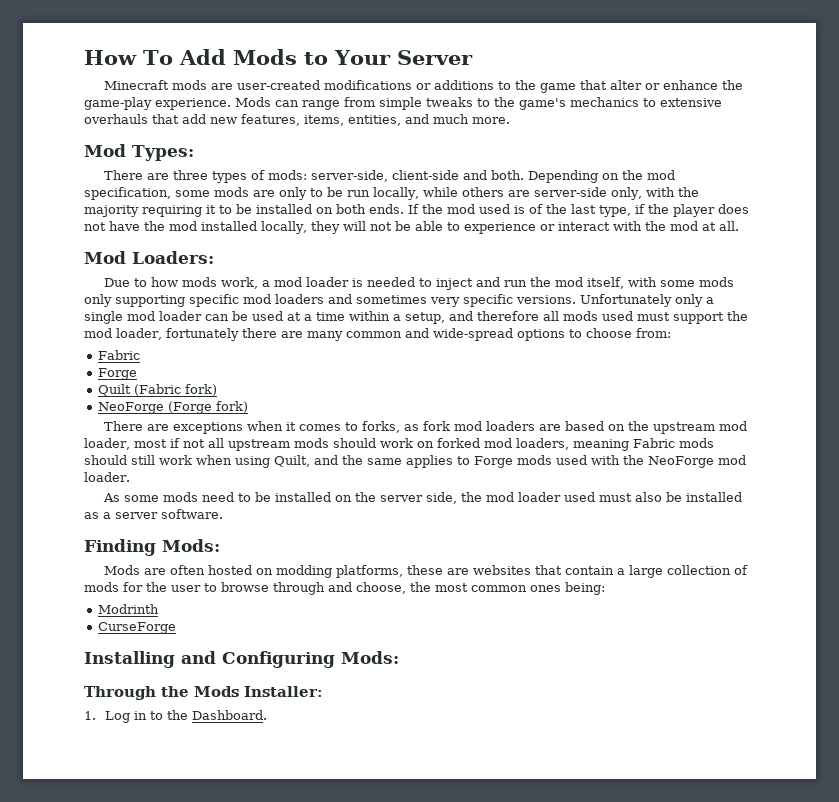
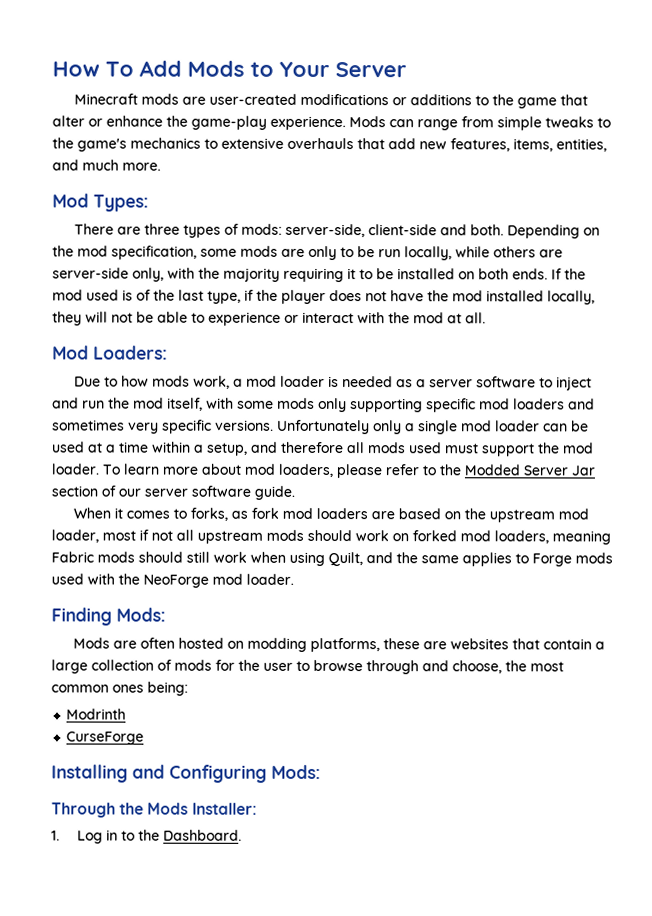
- Due to how mods work, a mod loader is needed to inject and run the mod itself, with some mods only supporting specific mod loaders and sometimes very specific versions.
+ Due to how mods work, a mod loader is needed as a server software to inject and run the mod itself, with some mods only supporting specific mod loaders and sometimes very specific versions.
- Unfortunately only a single mod loader can be used at a time within a setup, and therefore all mods used must support the mod loader, fortunately there are many common and wide-spread options to choose from:
- Fabric
- Forge
- Quilt (Fabric fork)
- NeoForge (Forge fork)
- There are exceptions when it comes to forks, as fork mod loaders are based on the upstream mod loader, most if not all upstream mods should work on forked mod loaders, meaning Fabric mods should still work when using Quilt, and the same applies to Forge mods used with the NeoForge mod loader.
+ Unfortunately only a single mod loader can be used at a time within a setup, and therefore all mods used must support the mod loader. To learn more about mod loaders, please refer to the Modded Server Jar section of our server software guide.
+ When it comes to forks, as fork mod loaders are based on the upstream mod loader, most if not all upstream mods should work on forked mod loaders, meaning Fabric mods should still work when using Quilt, and the same applies to Forge mods used with the NeoForge mod loader.
- As some mods need to be installed on the server side, the mod loader used must also be installed as a server software.

